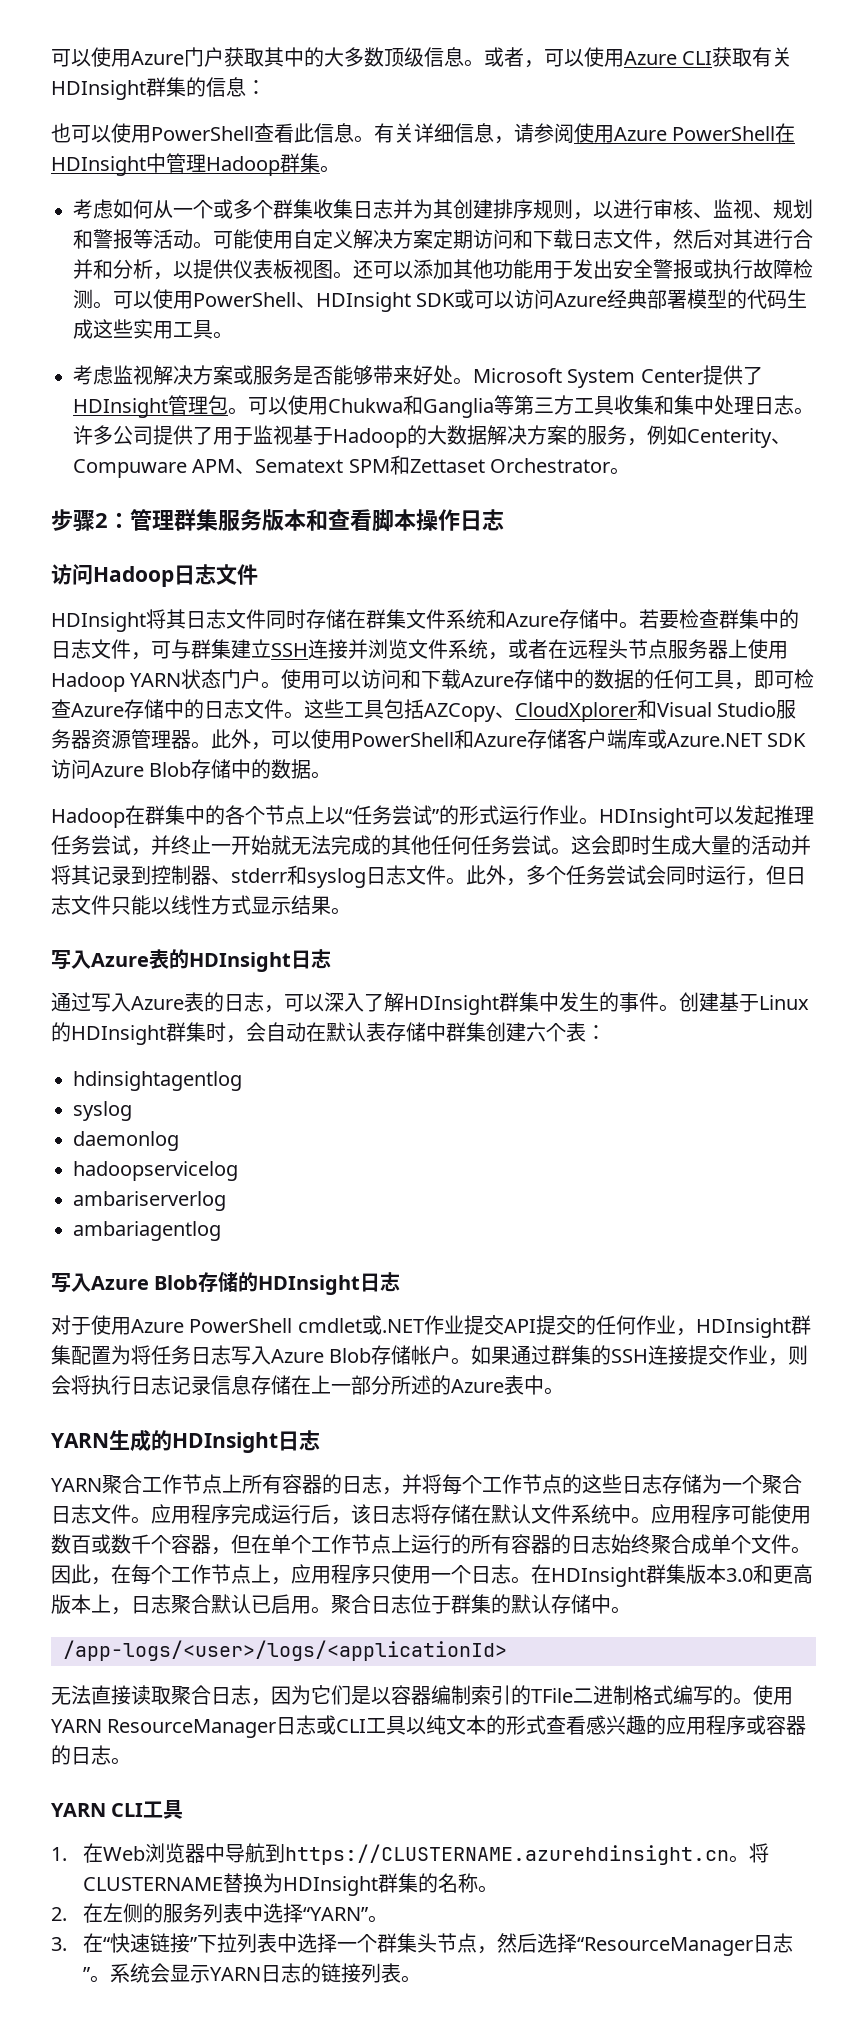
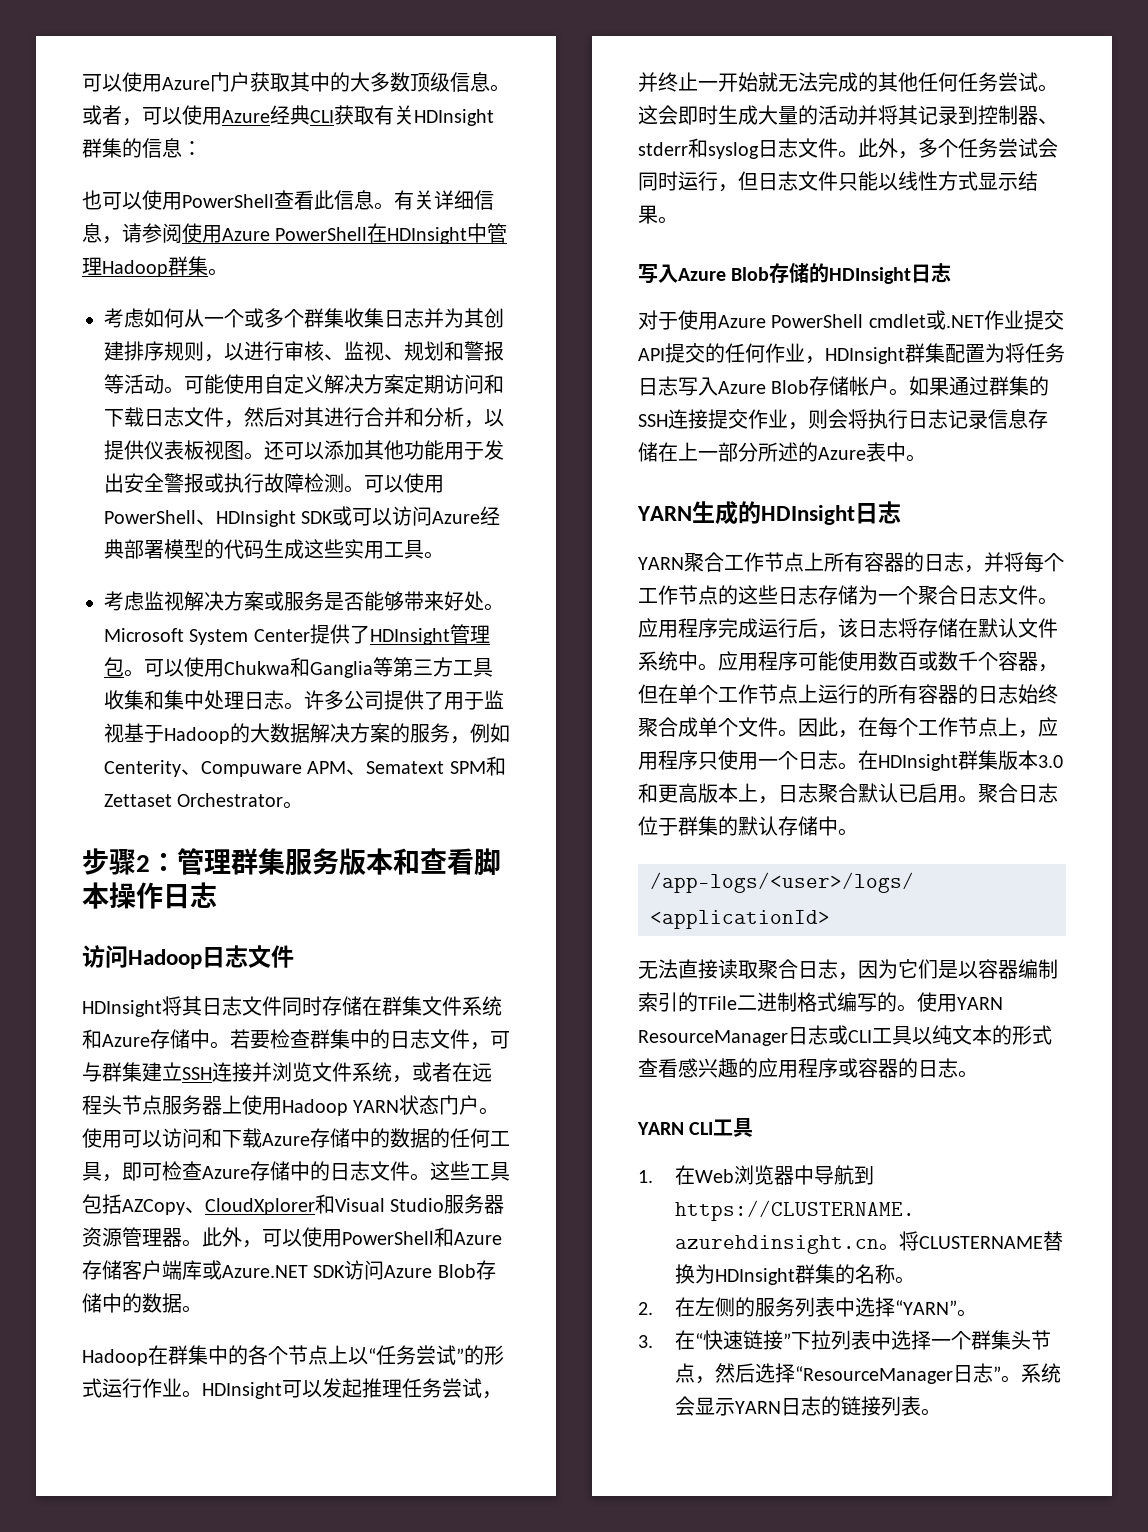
- 或者，可以使用Azure CLI获取有关HDInsight群集的信息：
+ 或者，可以使用Azure经典CLI获取有关HDInsight群集的信息：
- 写入Azure表的HDInsight日志
- 通过写入Azure表的日志，可以深入了解HDInsight群集中发生的事件。创建基于Linux的HDInsight群集时，会自动在默认表存储中群集创建六个表：
- hdinsightagentlog
- syslog
- daemonlog
- hadoopservicelog
- ambariserverlog
- ambariagentlog

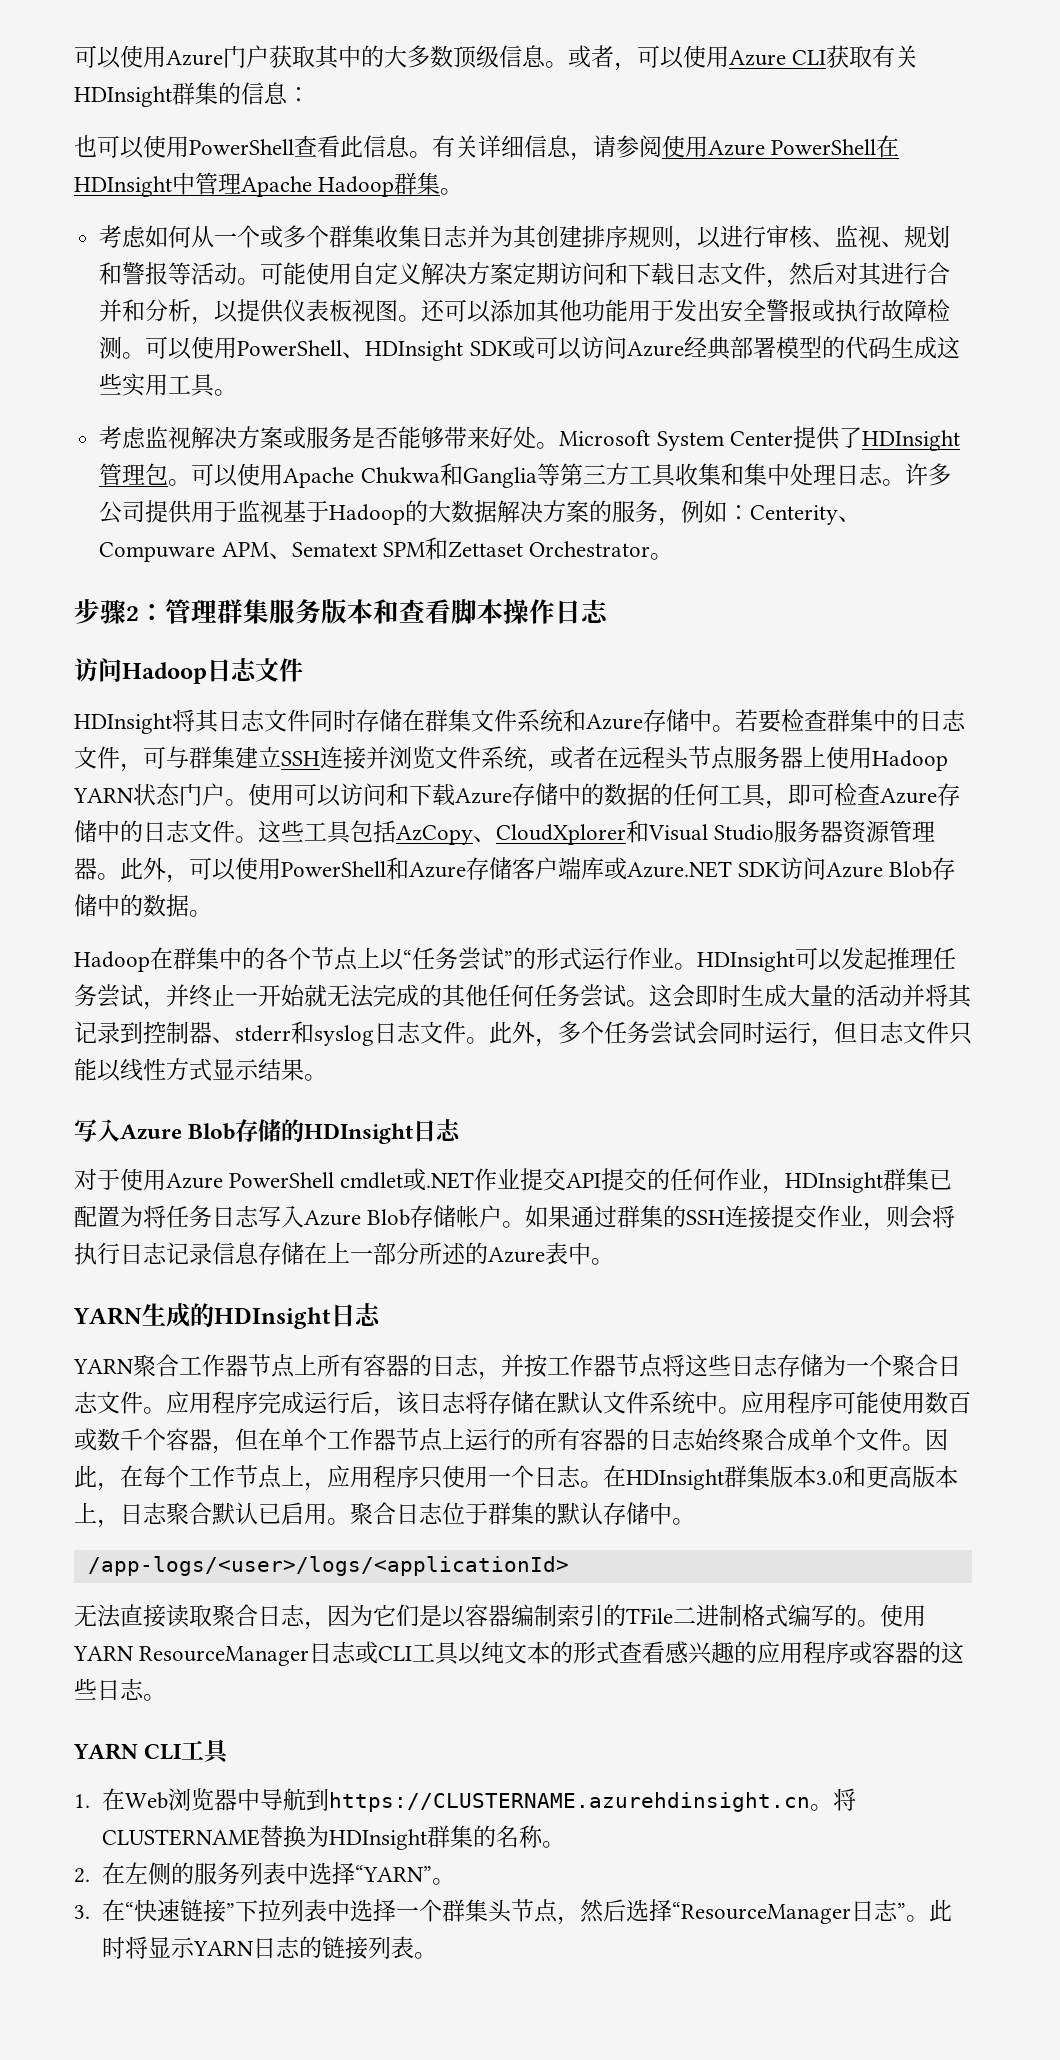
- 或者，可以使用Azure经典CLI获取有关HDInsight群集的信息：
+ 或者，可以使用Azure CLI获取有关HDInsight群集的信息：
- 有关详细信息，请参阅使用Azure PowerShell在HDInsight中管理Hadoop群集。
+ 有关详细信息，请参阅使用Azure PowerShell在HDInsight中管理Apache Hadoop群集。
- 可以使用Chukwa和Ganglia等第三方工具收集和集中处理日志。
+ 可以使用Apache Chukwa和Ganglia等第三方工具收集和集中处理日志。
- 许多公司提供了用于监视基于Hadoop的大数据解决方案的服务，例如Centerity、Compuware APM、Sematext SPM和Zettaset Orchestrator。
+ 许多公司提供用于监视基于Hadoop的大数据解决方案的服务，例如：Centerity、Compuware APM、Sematext SPM和Zettaset Orchestrator。
- 这些工具包括AZCopy、CloudXplorer和Visual Studio服务器资源管理器。
+ 这些工具包括AzCopy、CloudXplorer和Visual Studio服务器资源管理器。
- 对于使用Azure PowerShell cmdlet或.NET作业提交API提交的任何作业，HDInsight群集配置为将任务日志写入Azure Blob存储帐户。
+ 对于使用Azure PowerShell cmdlet或.NET作业提交API提交的任何作业，HDInsight群集已配置为将任务日志写入Azure Blob存储帐户。
- YARN聚合工作节点上所有容器的日志，并将每个工作节点的这些日志存储为一个聚合日志文件。
+ YARN聚合工作器节点上所有容器的日志，并按工作器节点将这些日志存储为一个聚合日志文件。
- 应用程序可能使用数百或数千个容器，但在单个工作节点上运行的所有容器的日志始终聚合成单个文件。
+ 应用程序可能使用数百或数千个容器，但在单个工作器节点上运行的所有容器的日志始终聚合成单个文件。
- 使用YARN ResourceManager日志或CLI工具以纯文本的形式查看感兴趣的应用程序或容器的日志。
+ 使用YARN ResourceManager日志或CLI工具以纯文本的形式查看感兴趣的应用程序或容器的这些日志。
- 系统会显示YARN日志的链接列表。
+ 此时将显示YARN日志的链接列表。

